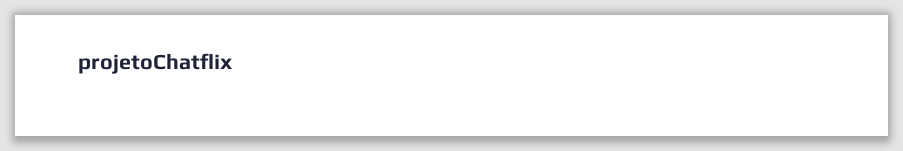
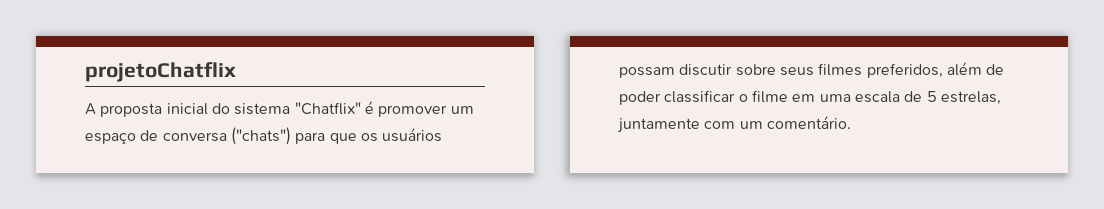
+ A proposta inicial do sistema "Chatflix" é promover um espaço de conversa ("chats") para que os usuários possam discutir sobre seus filmes preferidos, além de poder classificar o filme em uma escala de 5 estrelas, juntamente com um comentário.

